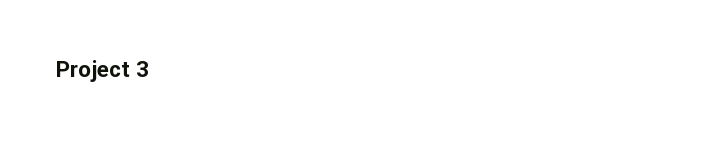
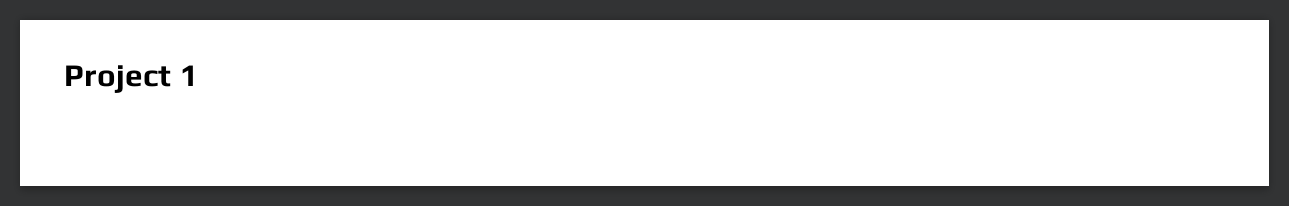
- Project 3
+ Project 1

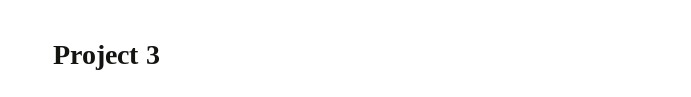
- Project 1
+ Project 3

